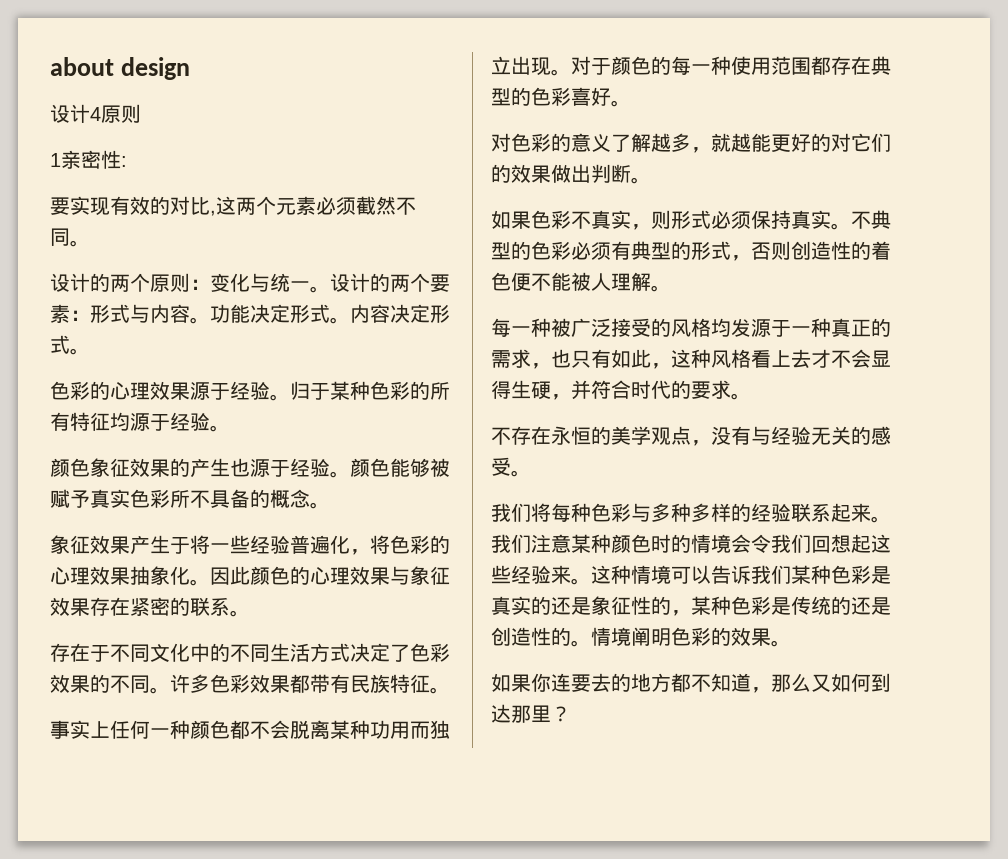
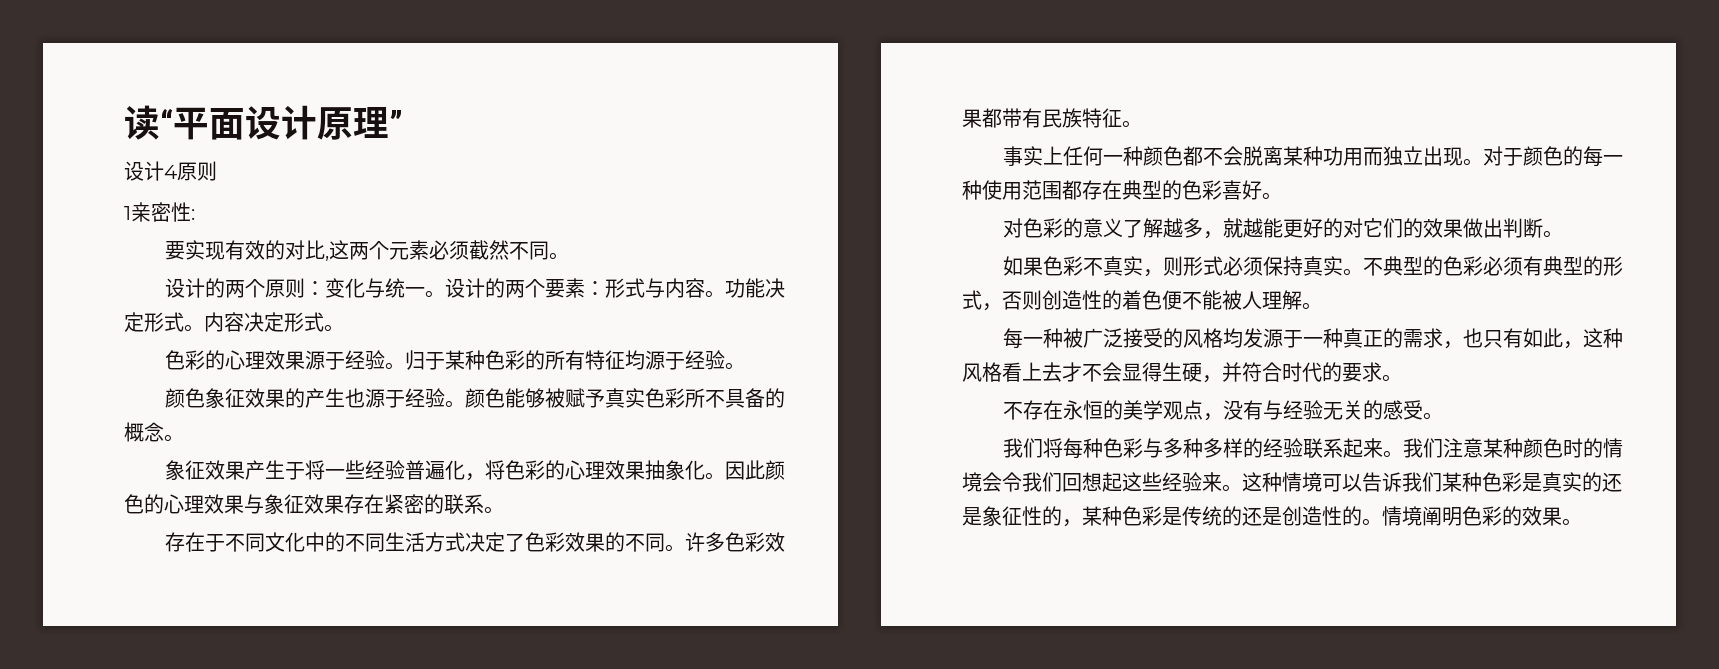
- about design
+ 读“平面设计原理”
- 如果你连要去的地方都不知道，那么又如何到达那里？

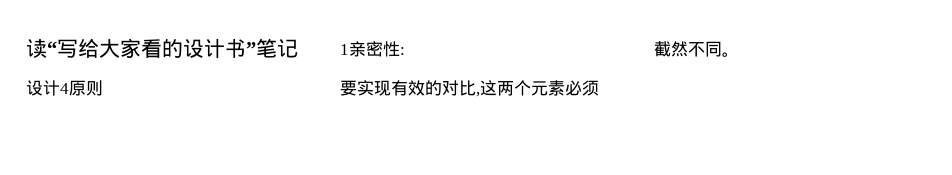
- 读“平面设计原理”
+ 读“写给大家看的设计书”笔记
- 设计的两个原则：变化与统一。设计的两个要素：形式与内容。功能决定形式。内容决定形式。
- 色彩的心理效果源于经验。归于某种色彩的所有特征均源于经验。
- 颜色象征效果的产生也源于经验。颜色能够被赋予真实色彩所不具备的概念。
- 象征效果产生于将一些经验普遍化，将色彩的心理效果抽象化。因此颜色的心理效果与象征效果存在紧密的联系。
- 存在于不同文化中的不同生活方式决定了色彩效果的不同。许多色彩效果都带有民族特征。
- 事实上任何一种颜色都不会脱离某种功用而独立出现。对于颜色的每一种使用范围都存在典型的色彩喜好。
- 对色彩的意义了解越多，就越能更好的对它们的效果做出判断。
- 如果色彩不真实，则形式必须保持真实。不典型的色彩必须有典型的形式，否则创造性的着色便不能被人理解。
- 每一种被广泛接受的风格均发源于一种真正的需求，也只有如此，这种风格看上去才不会显得生硬，并符合时代的要求。
- 不存在永恒的美学观点，没有与经验无关的感受。
- 我们将每种色彩与多种多样的经验联系起来。我们注意某种颜色时的情境会令我们回想起这些经验来。这种情境可以告诉我们某种色彩是真实的还是象征性的，某种色彩是传统的还是创造性的。情境阐明色彩的效果。

